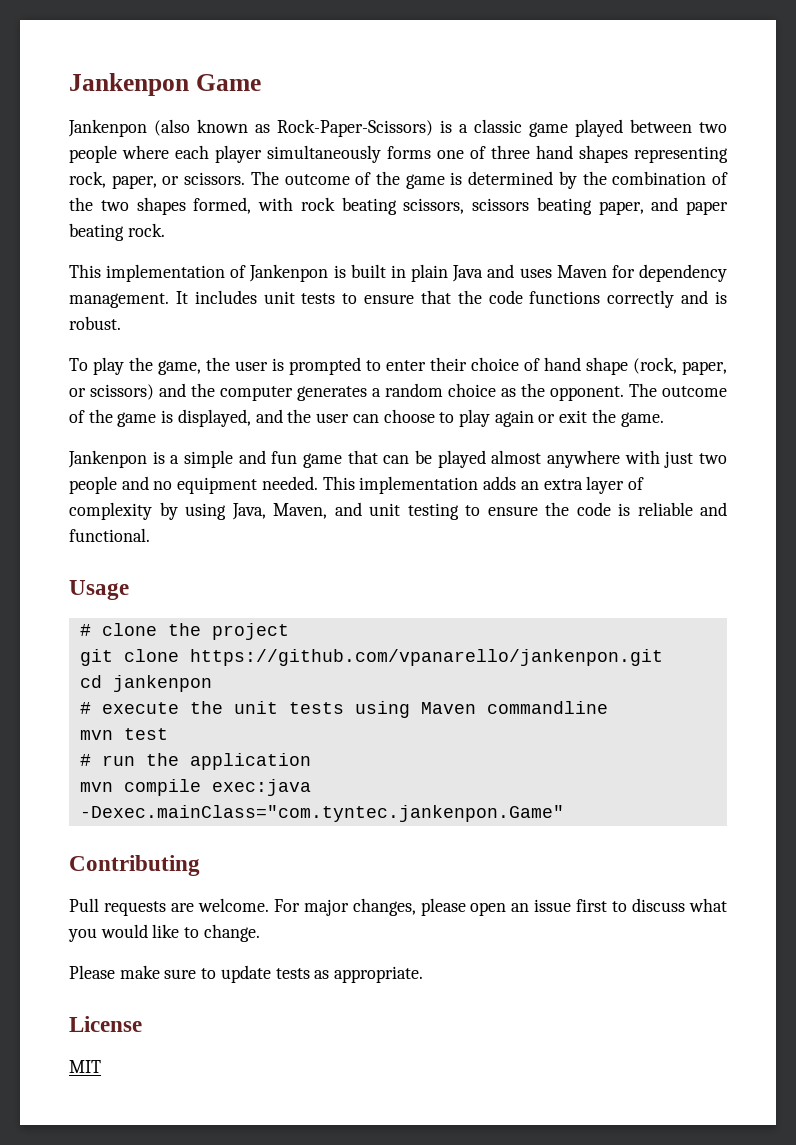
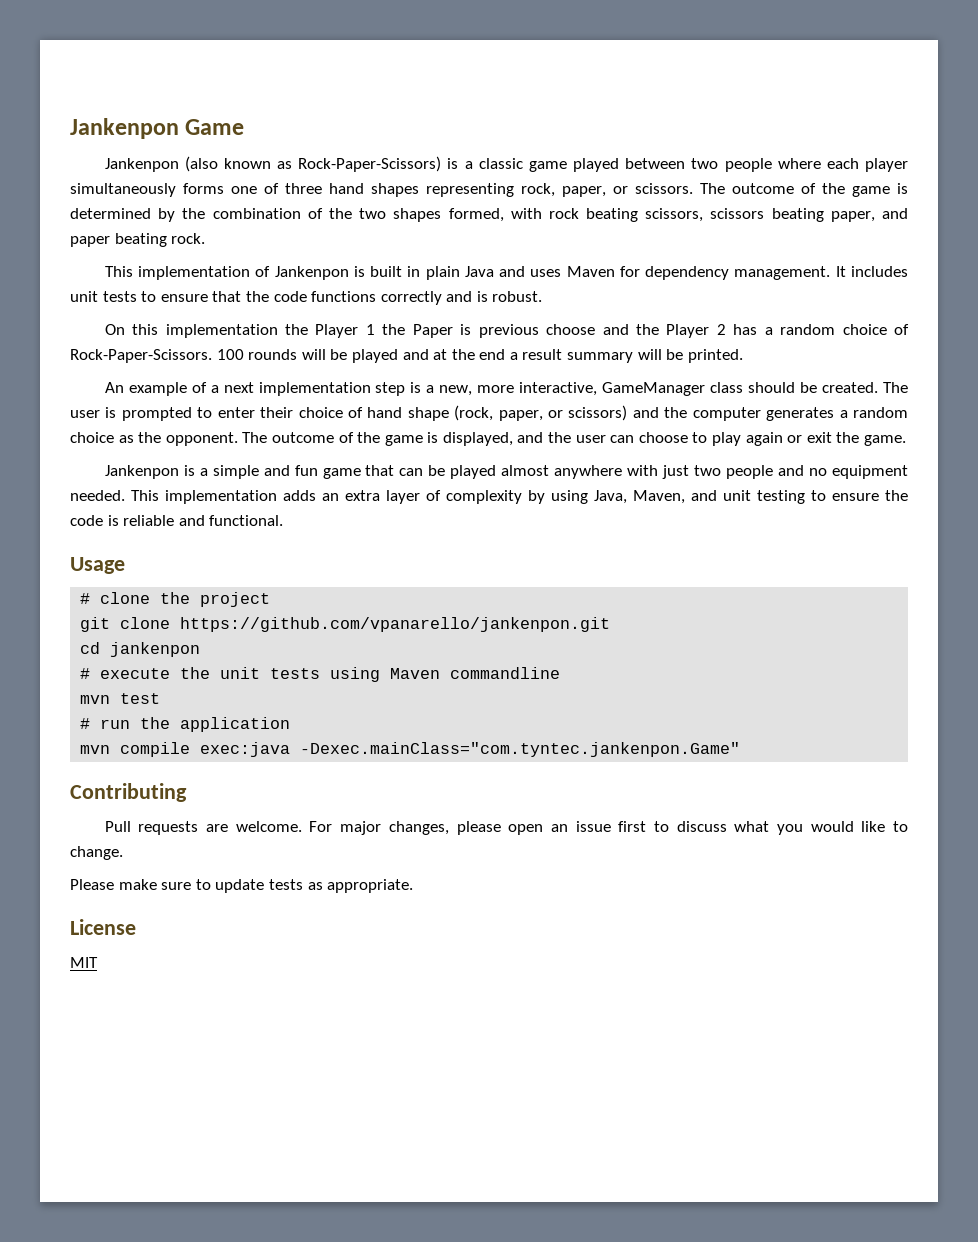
- To play the game, the user is prompted to enter their choice of hand shape (rock, paper, or scissors) and the computer generates a random choice as the opponent.
+ On this implementation the Player 1 the Paper is previous choose and the Player 2 has a random choice of Rock-Paper-Scissors. 100 rounds will be played and at the end a result summary will be printed.
+ An example of a next implementation step is a new, more interactive, GameManager class should be created. The user is prompted to enter their choice of hand shape (rock, paper, or scissors) and the computer generates a random choice as the opponent.

